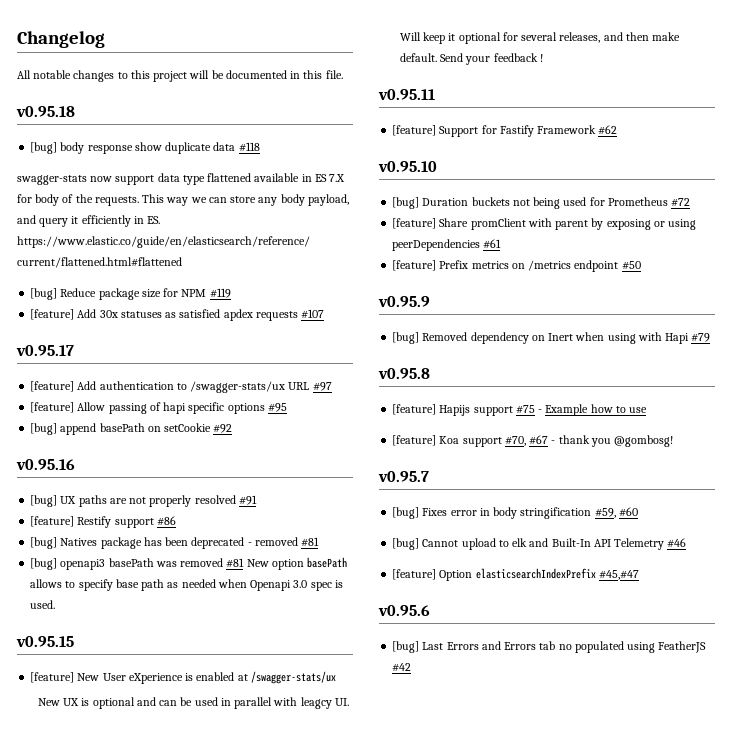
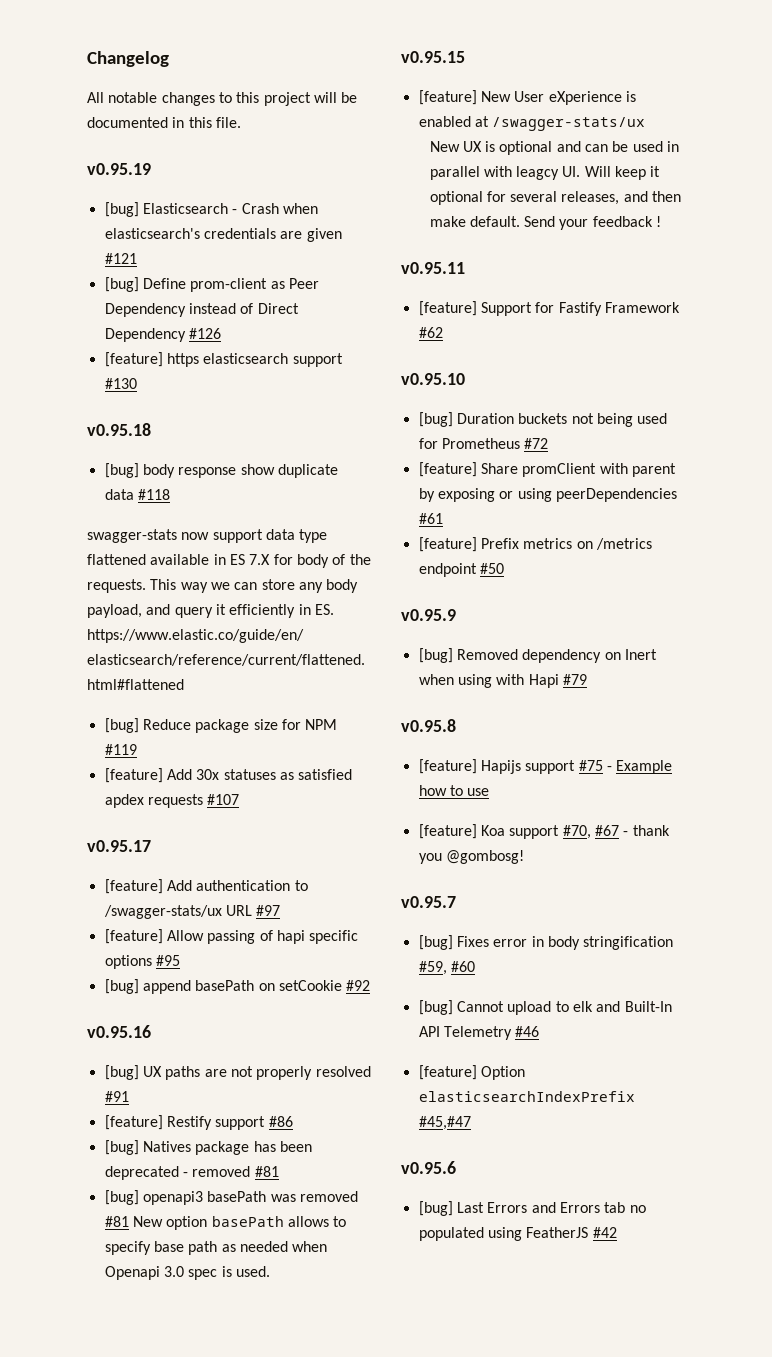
+ v0.95.19
+ [bug] Elasticsearch - Crash when elasticsearch's credentials are given #121
+ [bug] Define prom-client as Peer Dependency instead of Direct Dependency #126
+ [feature] https elasticsearch support #130

